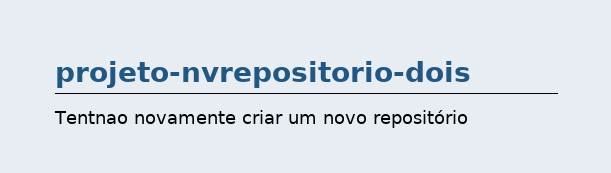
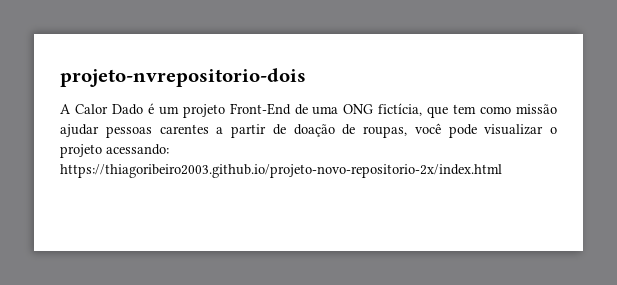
- Tentnao novamente criar um novo repositório
+ A Calor Dado é um projeto Front-End de uma ONG fictícia, que tem como missão ajudar pessoas carentes a partir de doação de roupas, você pode visualizar o projeto acessando: https://thiagoribeiro2003.github.io/projeto-novo-repositorio-2x/index.html

